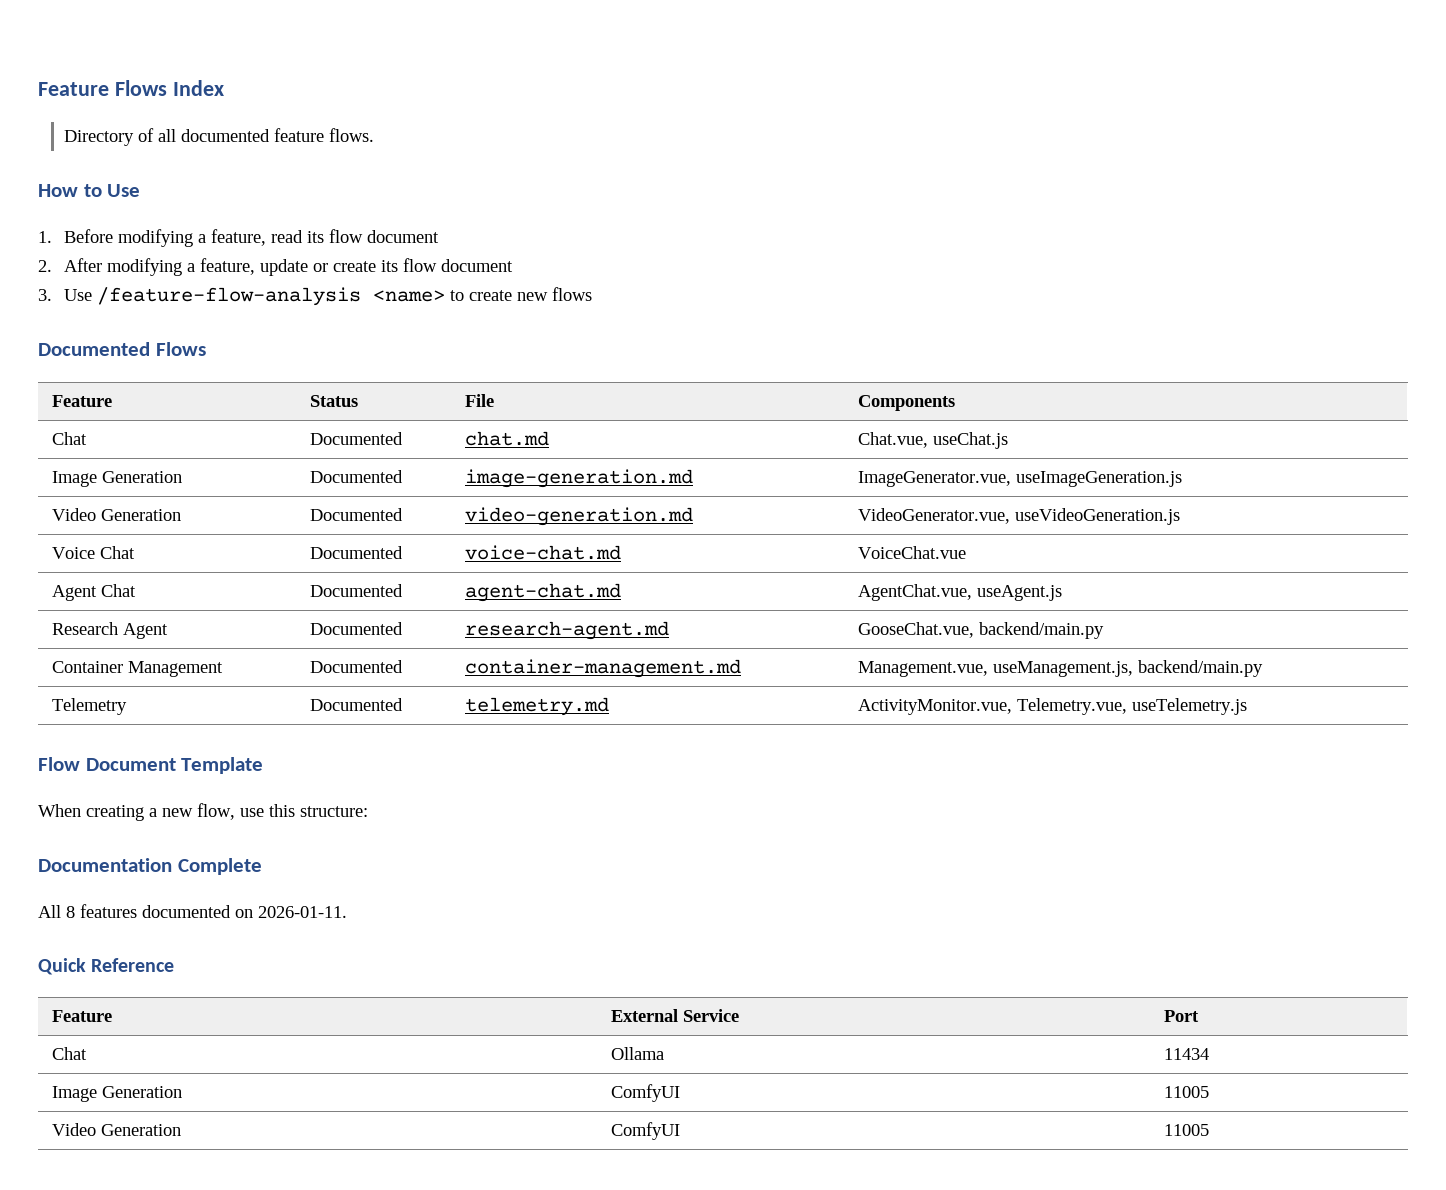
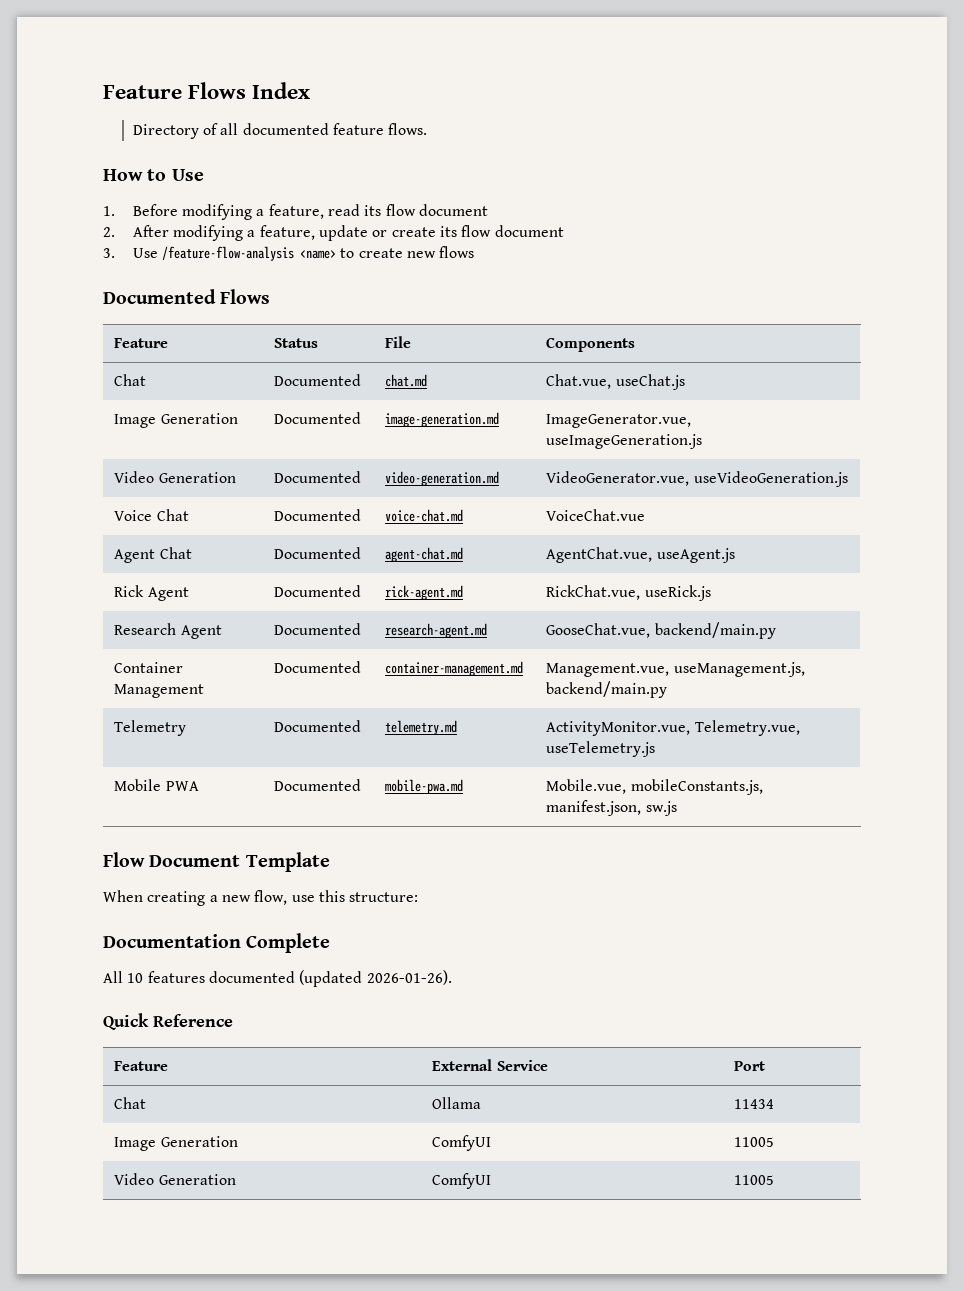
+ Rick Agent | Documented | rick-agent.md | RickChat.vue, useRick.js
+ Mobile PWA | Documented | mobile-pwa.md | Mobile.vue, mobileConstants.js, manifest.json, sw.js
- All 8 features documented on 2026-01-11.
+ All 10 features documented (updated 2026-01-26).

